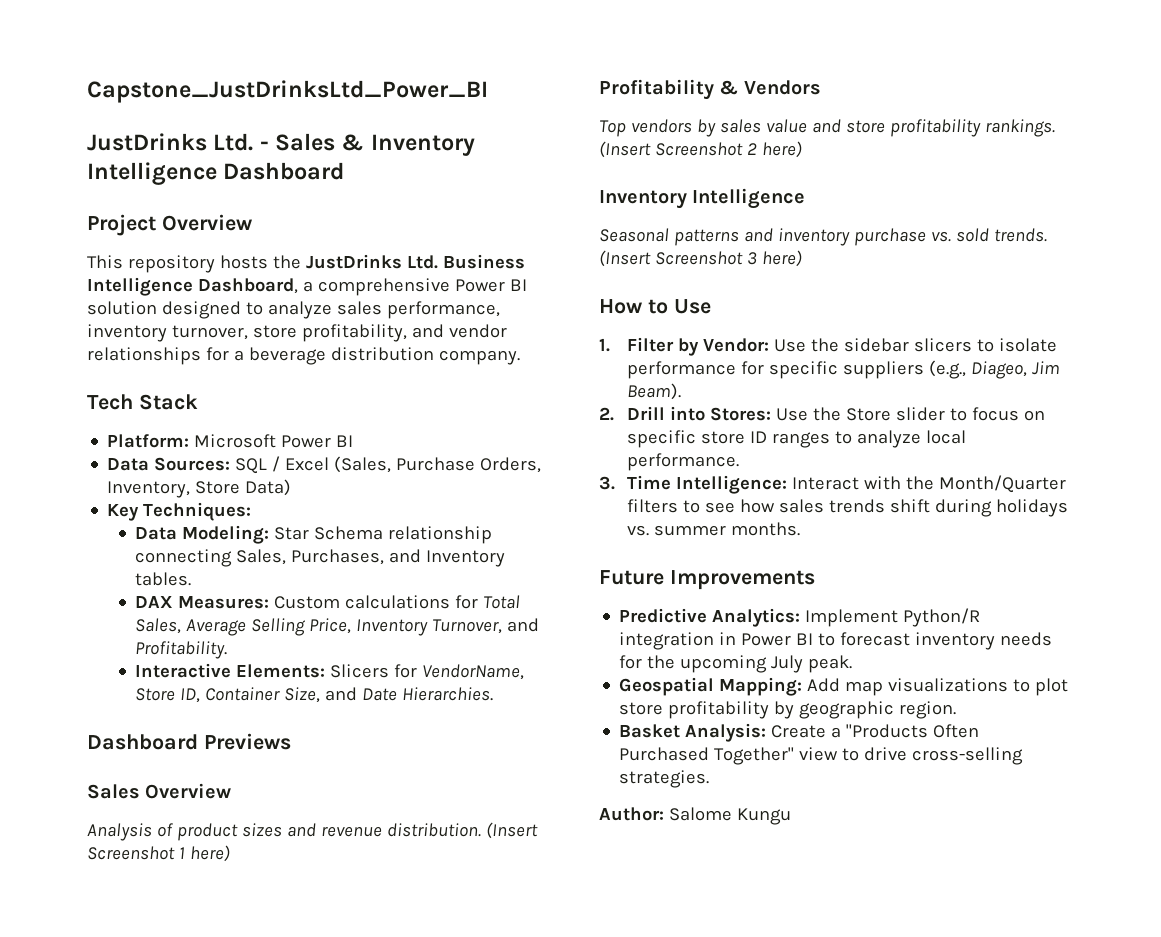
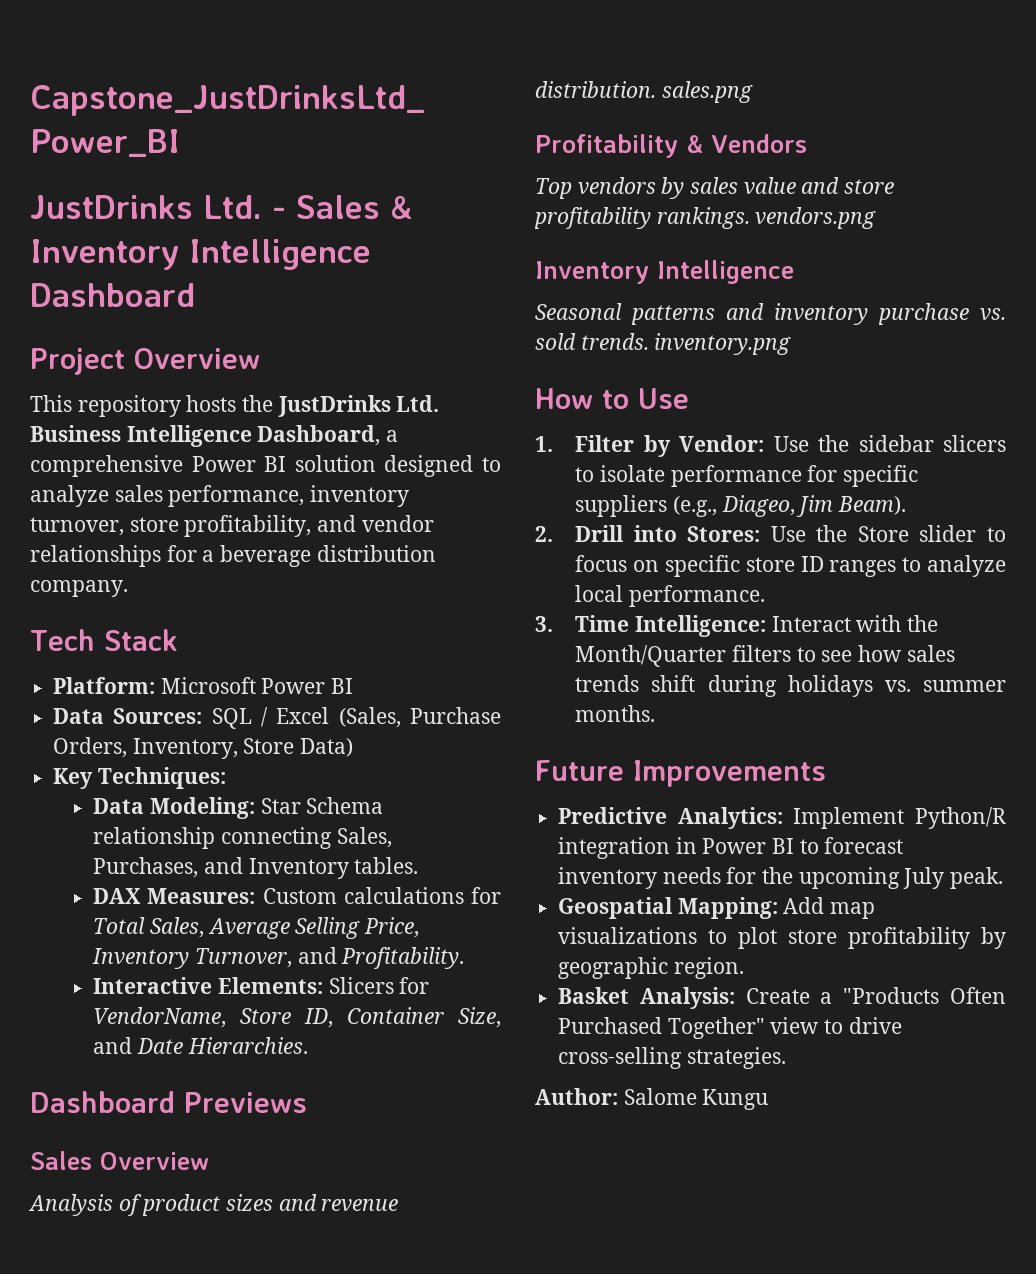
- Analysis of product sizes and revenue distribution. (Insert Screenshot 1 here)
+ Analysis of product sizes and revenue distribution. sales.png
- Top vendors by sales value and store profitability rankings. (Insert Screenshot 2 here)
+ Top vendors by sales value and store profitability rankings. vendors.png
- Seasonal patterns and inventory purchase vs. sold trends. (Insert Screenshot 3 here)
+ Seasonal patterns and inventory purchase vs. sold trends. inventory.png

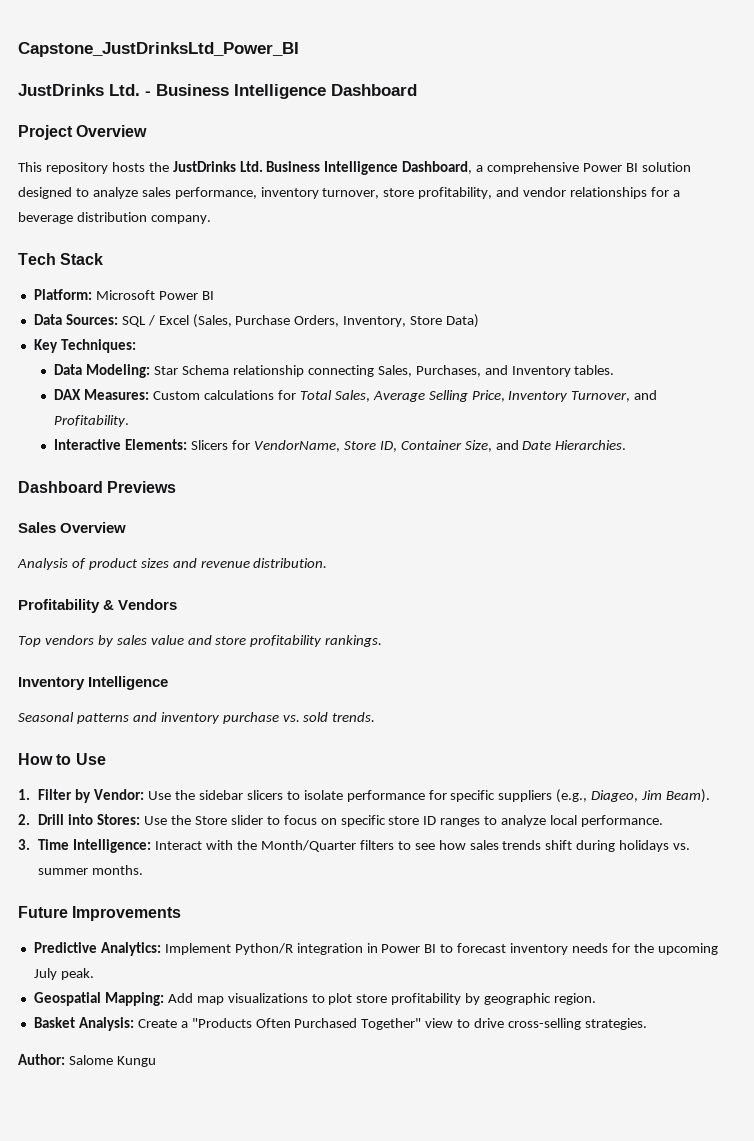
- JustDrinks Ltd. - Sales & Inventory Intelligence Dashboard
+ JustDrinks Ltd. - Business Intelligence Dashboard
- Analysis of product sizes and revenue distribution. sales.png
+ Analysis of product sizes and revenue distribution.
- Top vendors by sales value and store profitability rankings. vendors.png
+ Top vendors by sales value and store profitability rankings.
- Seasonal patterns and inventory purchase vs. sold trends. inventory.png
+ Seasonal patterns and inventory purchase vs. sold trends.

